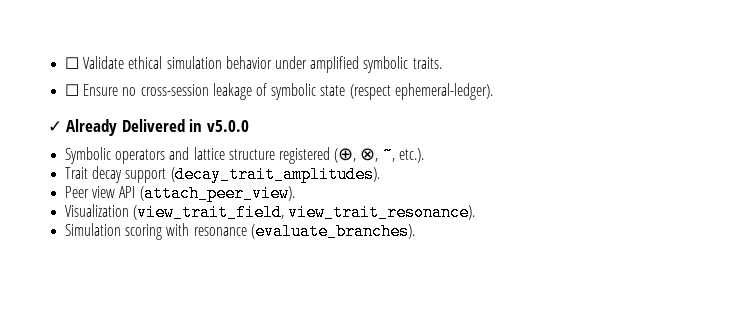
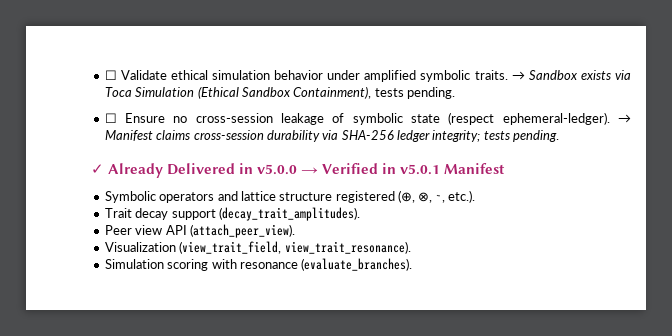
+ → Sandbox exists via Toca Simulation (Ethical Sandbox Containment), tests pending.
+ → Manifest claims cross-session durability via SHA-256 ledger integrity; tests pending.
- ✓ Already Delivered in v5.0.0
+ ✓ Already Delivered in v5.0.0 → Verified in v5.0.1 Manifest

